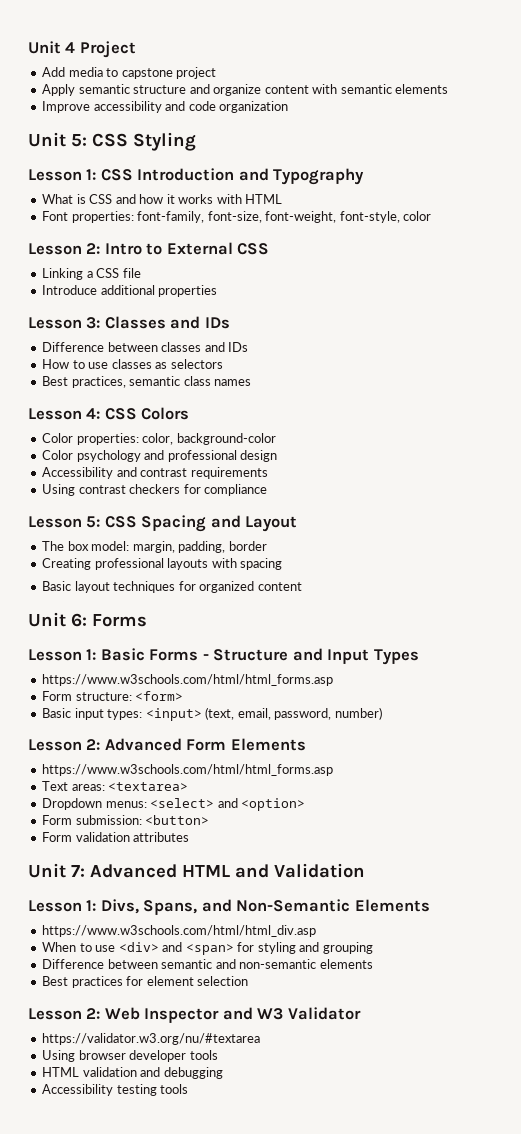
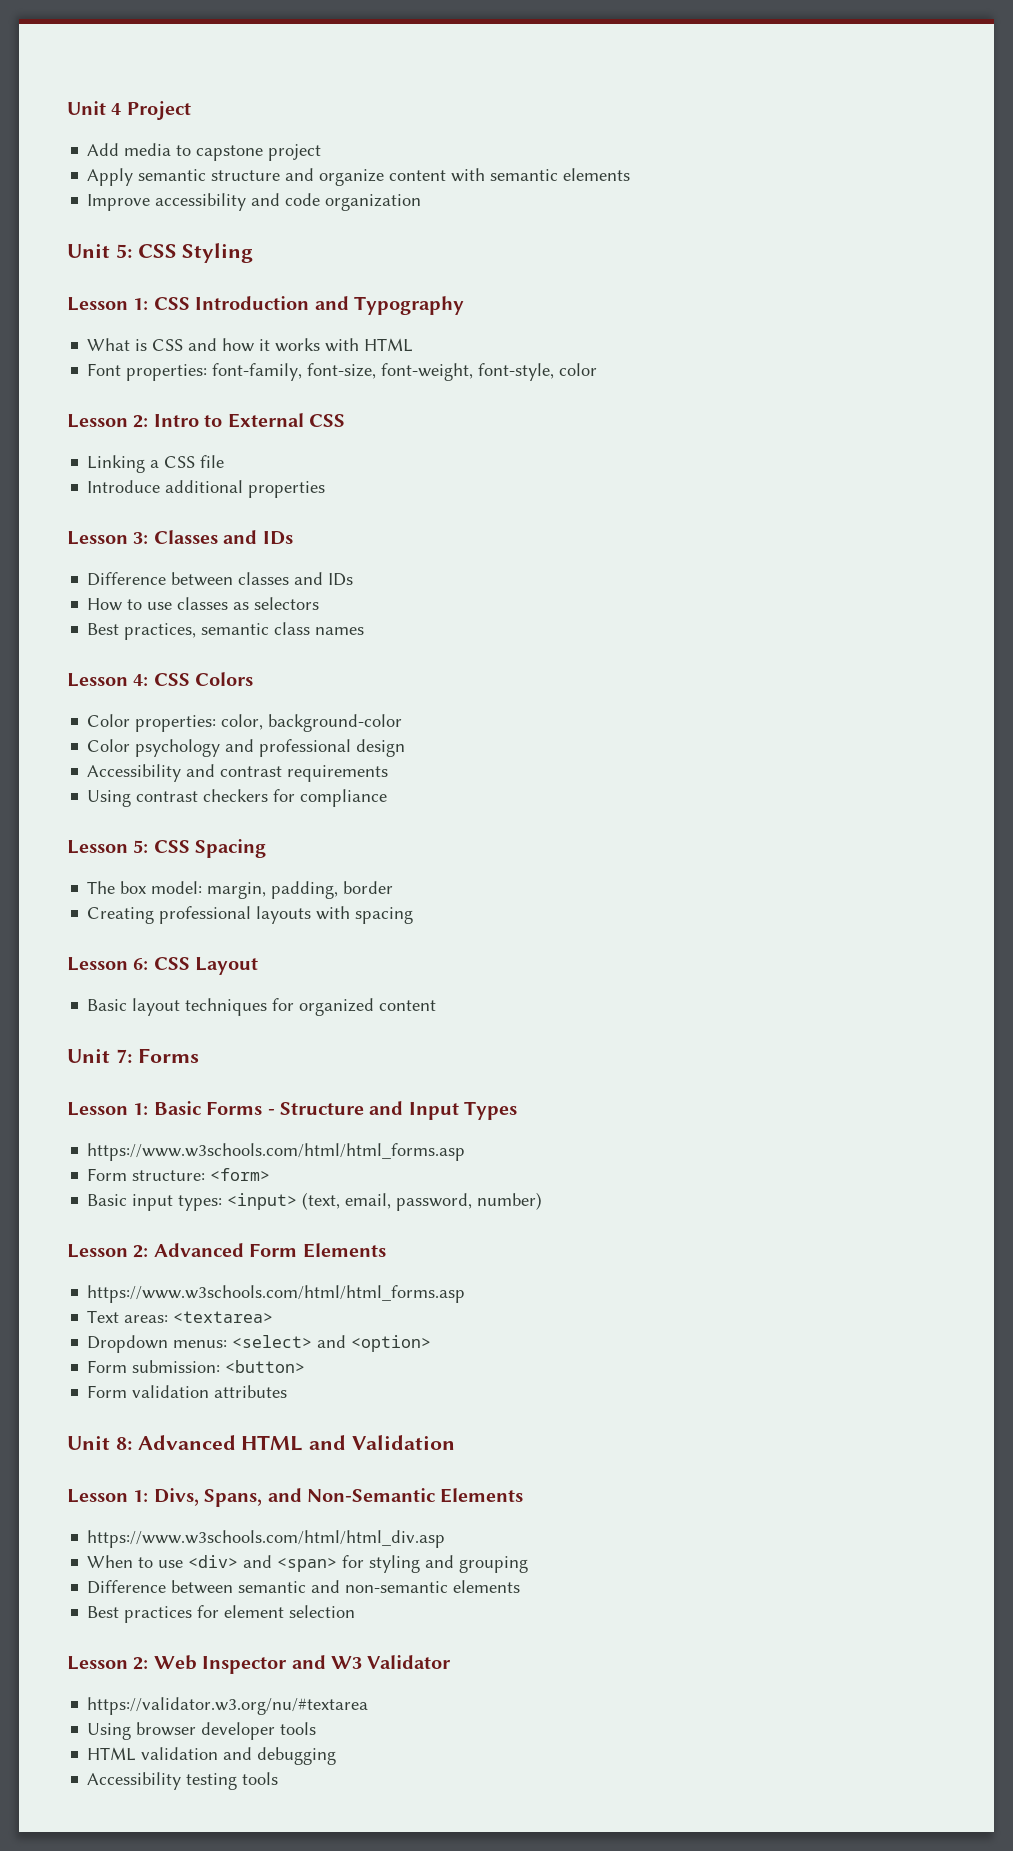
- Lesson 5: CSS Spacing and Layout
+ Lesson 5: CSS Spacing
+ Lesson 6: CSS Layout
- Unit 6: Forms
+ Unit 7: Forms
- Unit 7: Advanced HTML and Validation
+ Unit 8: Advanced HTML and Validation

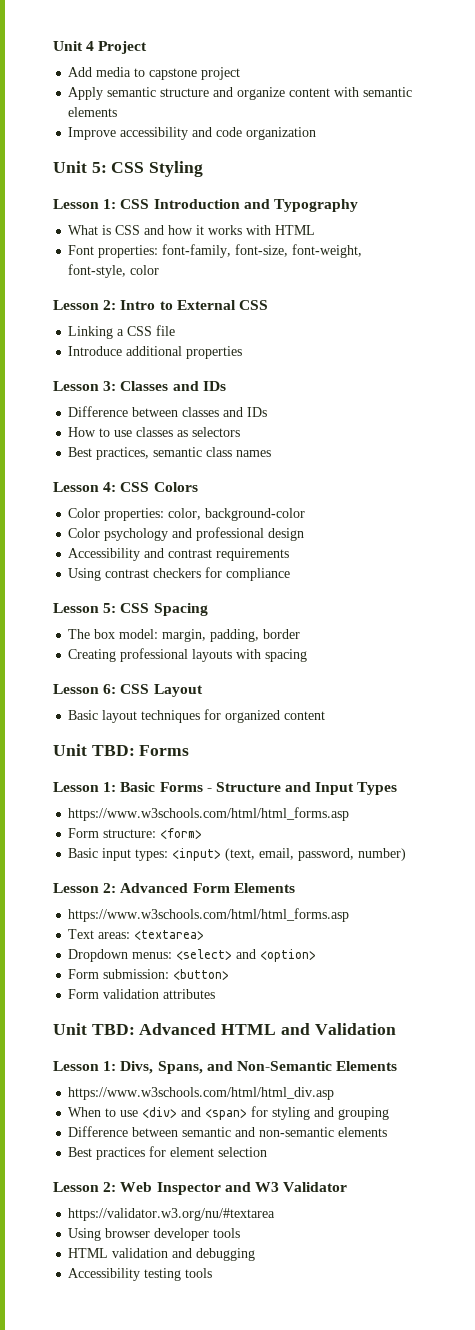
- Unit 7: Forms
+ Unit TBD: Forms
- Unit 8: Advanced HTML and Validation
+ Unit TBD: Advanced HTML and Validation

